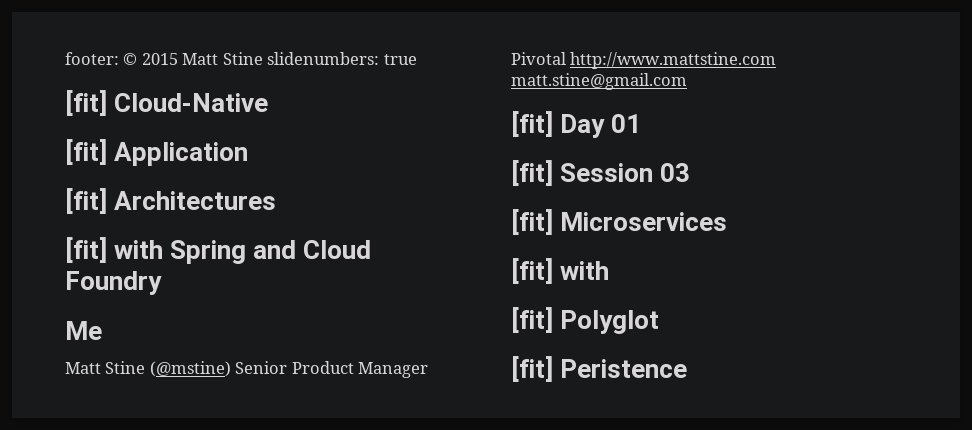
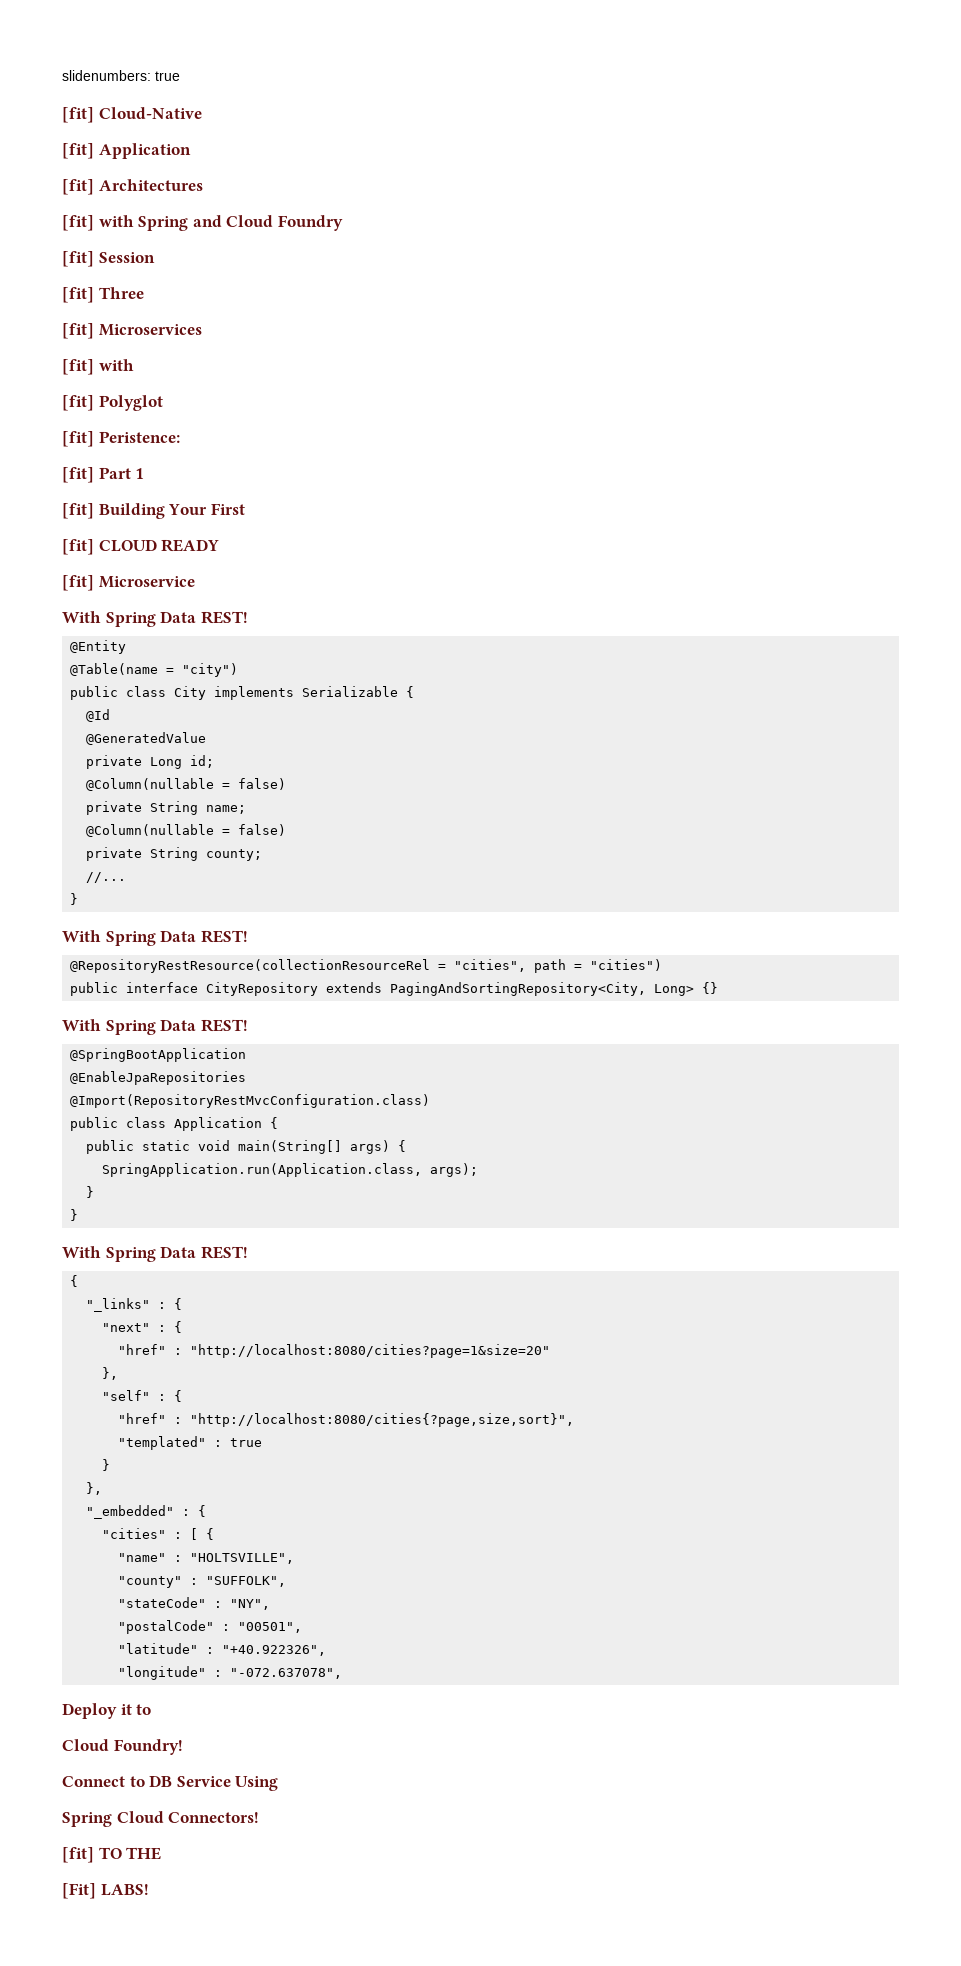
- footer: © 2015 Matt Stine slidenumbers: true
+ slidenumbers: true
- Me
- Matt Stine (@mstine) Senior Product Manager Pivotal http://www.mattstine.com matt.stine@gmail.com
- [fit] Day 01
- [fit] Session 03
+ [fit] Session
+ [fit] Three
- [fit] Peristence
+ [fit] Peristence:
+ [fit] Part 1
+ [fit] Building Your First
+ [fit] CLOUD READY
+ [fit] Microservice
+ With Spring Data REST!
+ @Entity
+ @Table(name = "city")
+ public class City implements Serializable {
+ @Id
+ @GeneratedValue
+ private Long id;
+ @Column(nullable = false)
+ private String name;
+ @Column(nullable = false)
+ private String county;
+ //...
+ }
+ With Spring Data REST!
+ @RepositoryRestResource(collectionResourceRel = "cities", path = "cities")
+ public interface CityRepository extends PagingAndSortingRepository<City, Long> {}
+ With Spring Data REST!
+ @SpringBootApplication
+ @EnableJpaRepositories
+ @Import(RepositoryRestMvcConfiguration.class)
+ public class Application {
+ public static void main(String[] args) {
+ SpringApplication.run(Application.class, args);
+ }
+ }
+ With Spring Data REST!
+ {
+ "_links" : {
+ "next" : {
+ "href" : "http://localhost:8080/cities?page=1&size=20"
+ },
+ "self" : {
+ "href" : "http://localhost:8080/cities{?page,size,sort}",
+ "templated" : true
+ }
+ },
+ "_embedded" : {
+ "cities" : [ {
+ "name" : "HOLTSVILLE",
+ "county" : "SUFFOLK",
+ "stateCode" : "NY",
+ "postalCode" : "00501",
+ "latitude" : "+40.922326",
+ "longitude" : "-072.637078",
+ Deploy it to
+ Cloud Foundry!
+ Connect to DB Service Using
+ Spring Cloud Connectors!
+ [fit] TO THE
+ [Fit] LABS!

